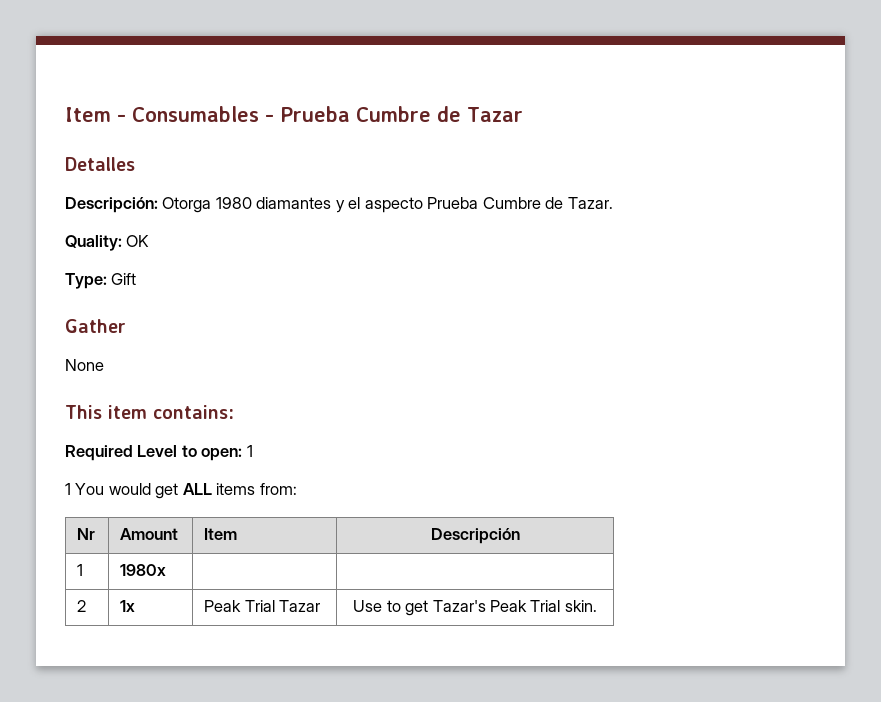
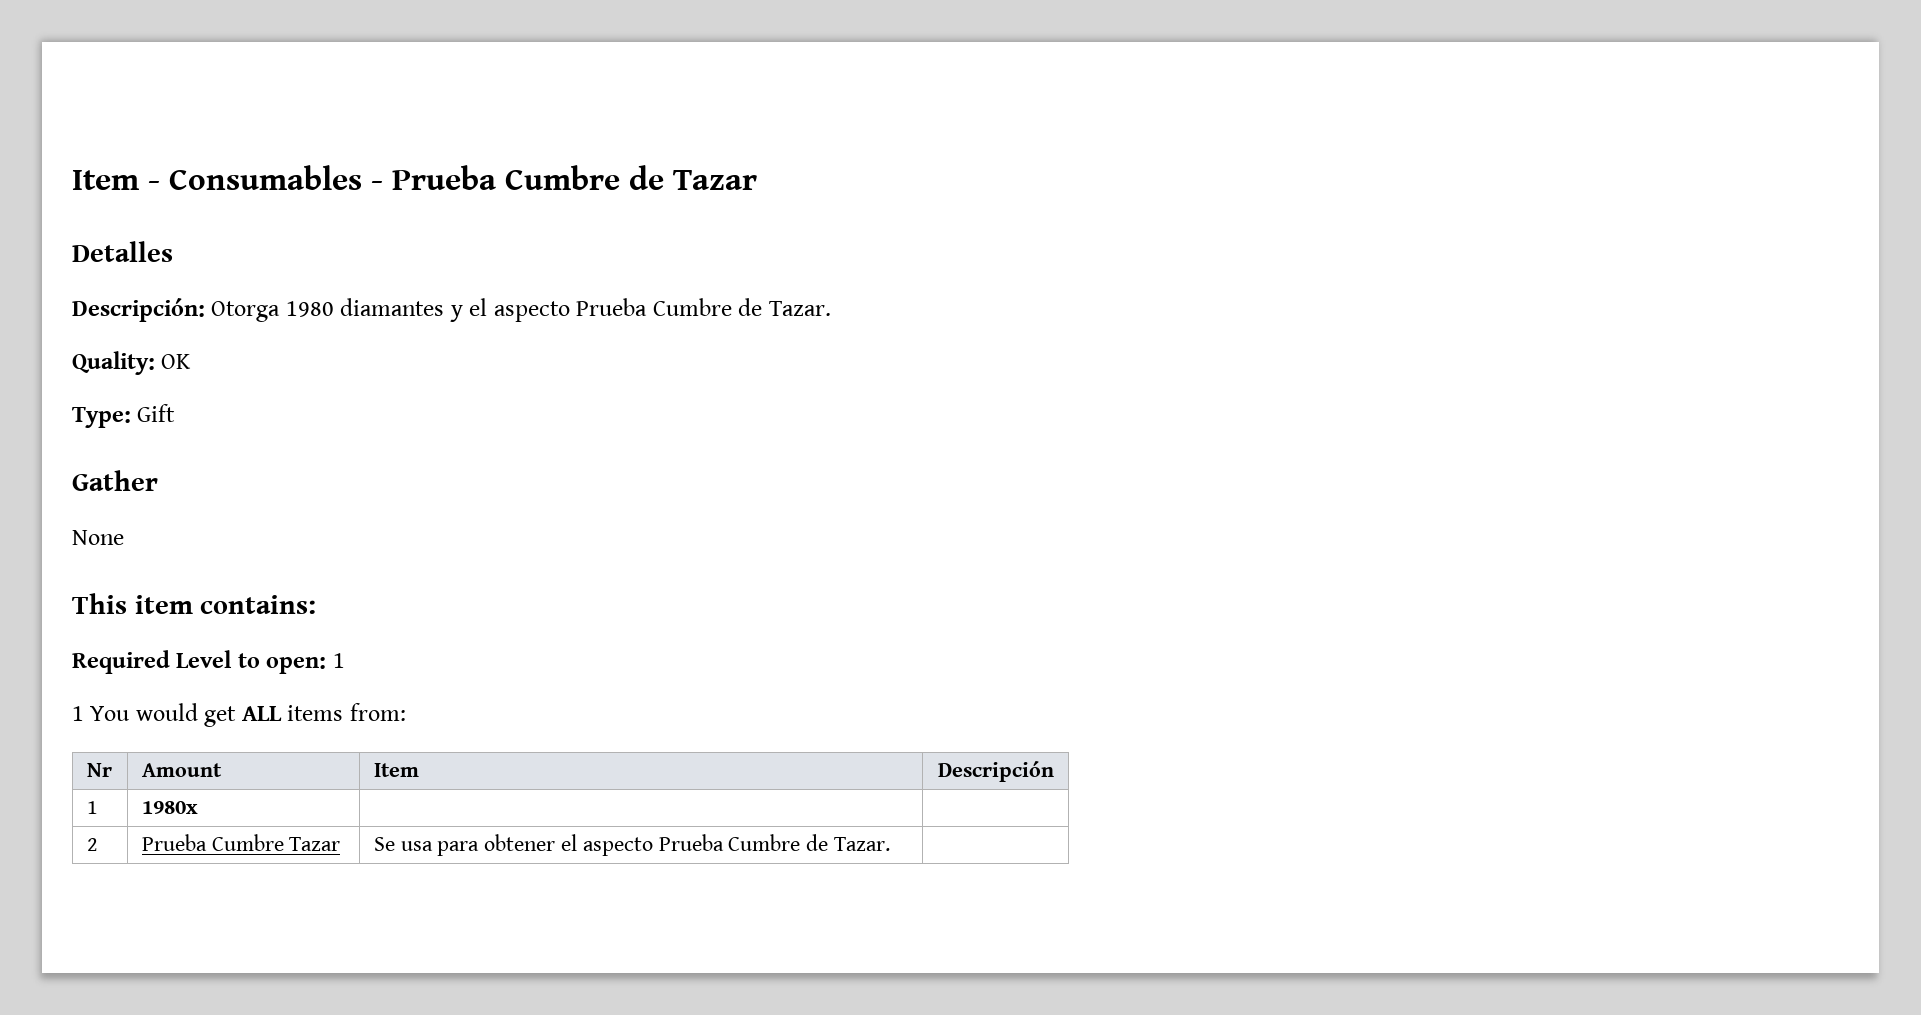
- 2 | 1x | Peak Trial Tazar | Use to get Tazar's Peak Trial skin.
+ 2 | Prueba Cumbre Tazar | Se usa para obtener el aspecto Prueba Cumbre de Tazar. |

